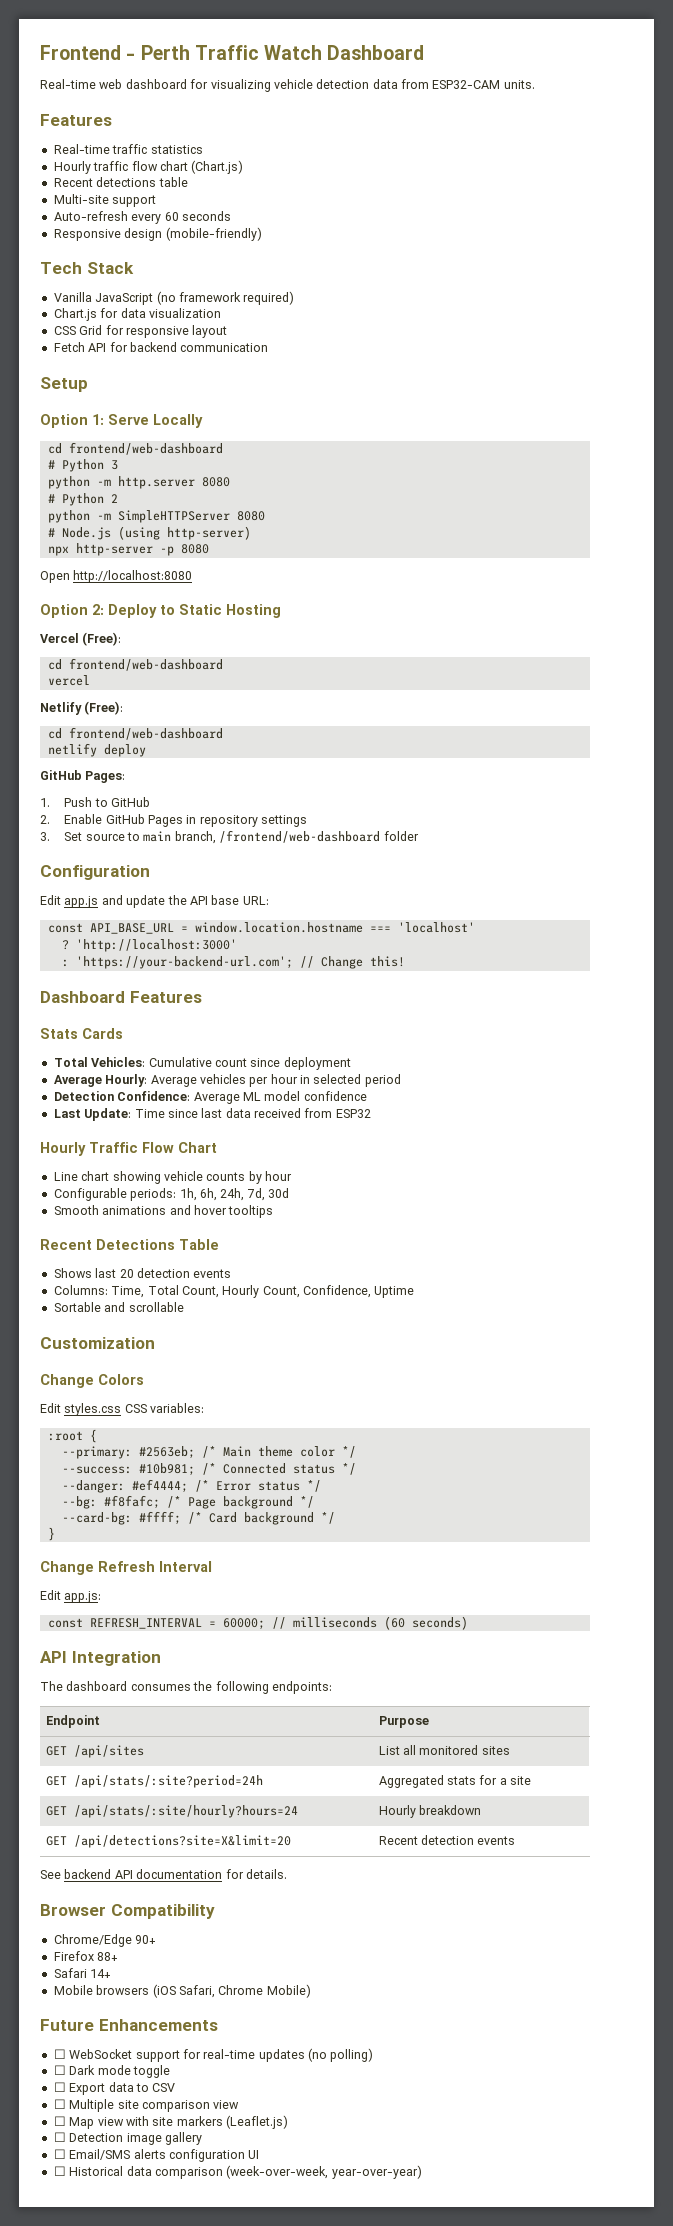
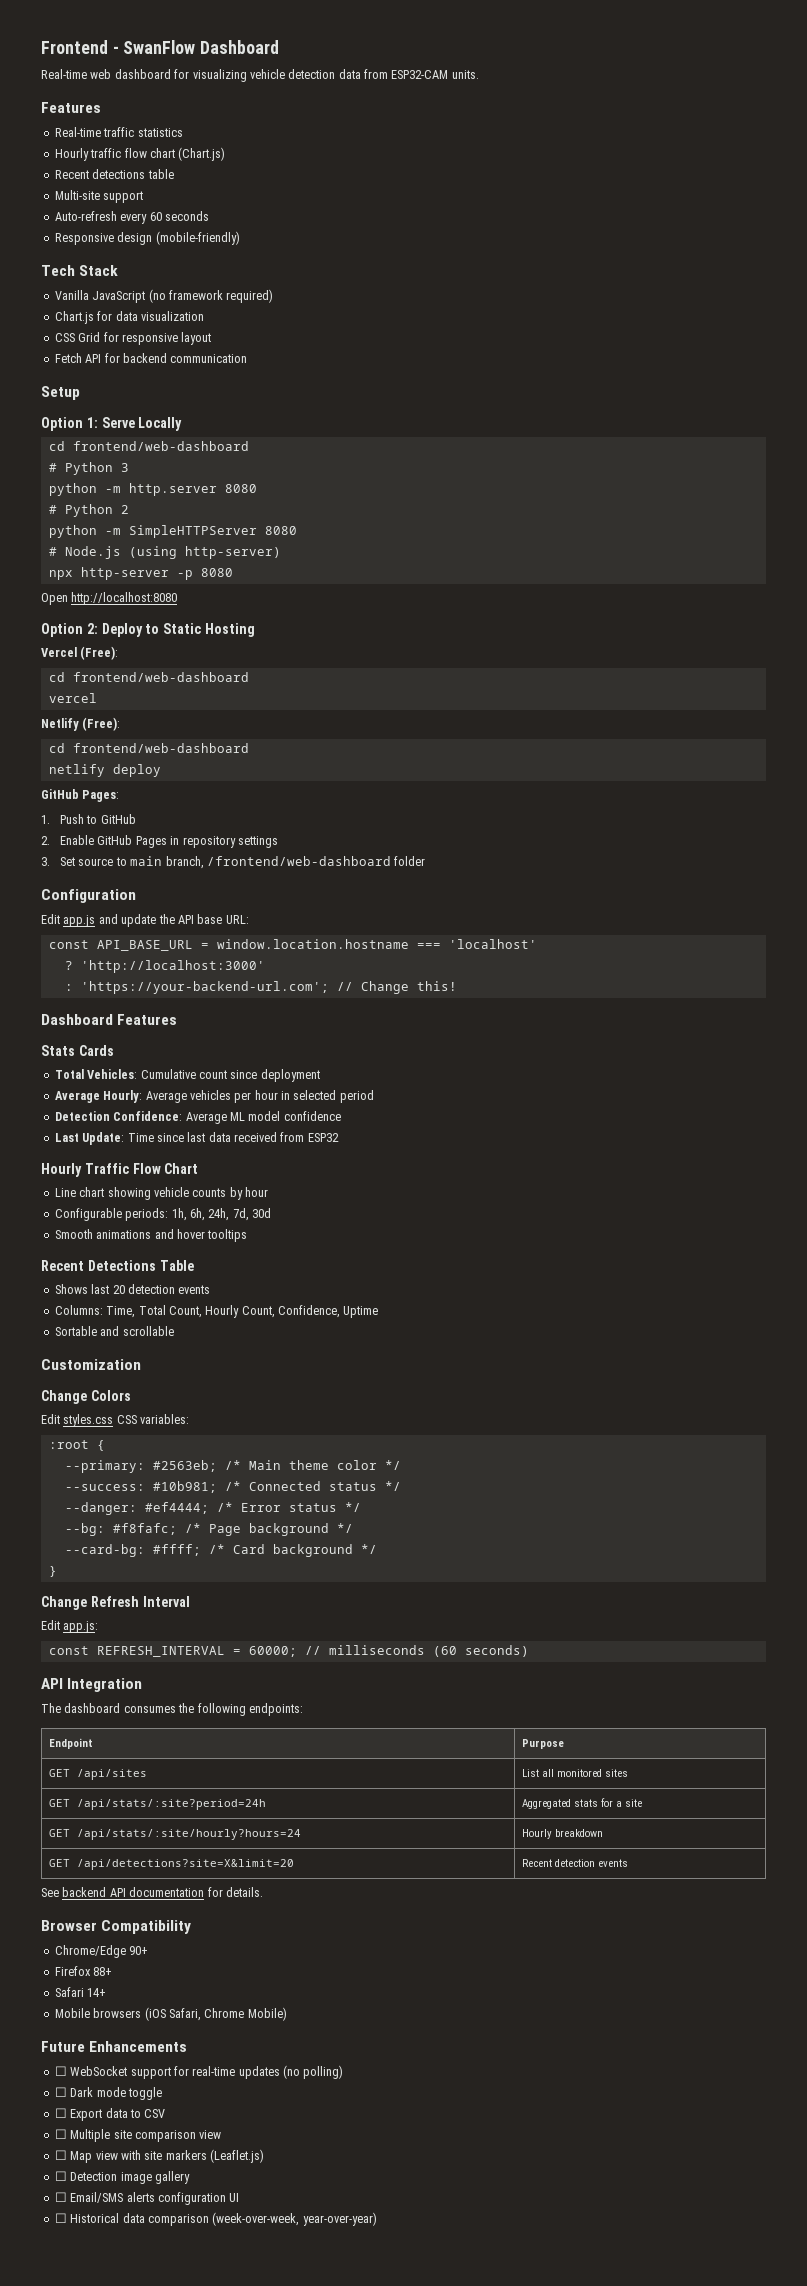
- Frontend - Perth Traffic Watch Dashboard
+ Frontend - SwanFlow Dashboard

